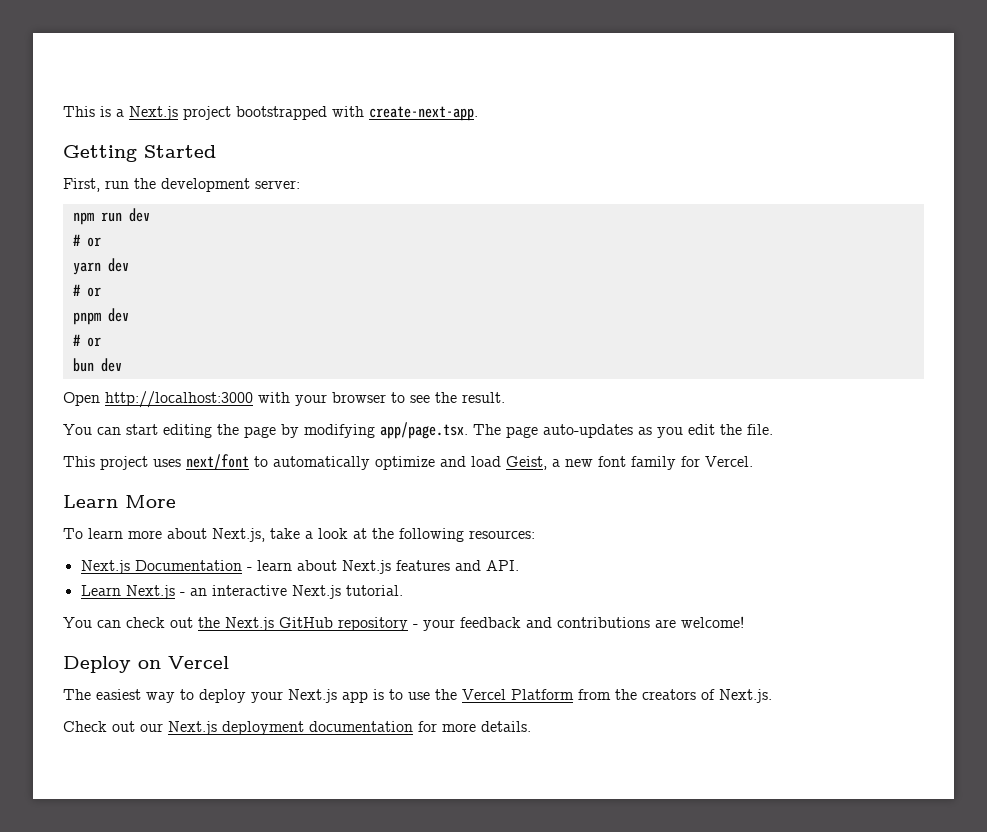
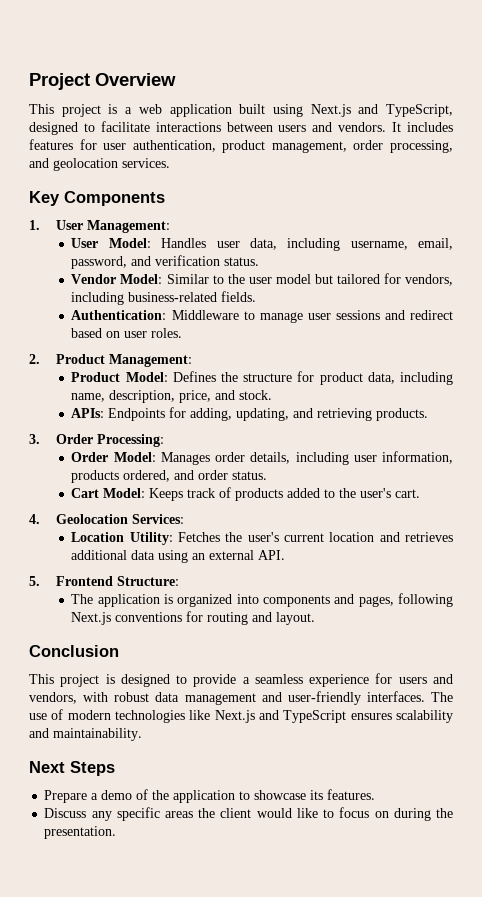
- This is a Next.js project bootstrapped with create-next-app.
- Getting Started
- First, run the development server:
- npm run dev
- # or
- yarn dev
- # or
- pnpm dev
- # or
- bun dev
- Open http://localhost:3000 with your browser to see the result.
- You can start editing the page by modifying app/page.tsx. The page auto-updates as you edit the file.
- This project uses next/font to automatically optimize and load Geist, a new font family for Vercel.
- Learn More
- To learn more about Next.js, take a look at the following resources:
- Next.js Documentation - learn about Next.js features and API.
- Learn Next.js - an interactive Next.js tutorial.
- You can check out the Next.js GitHub repository - your feedback and contributions are welcome!
- Deploy on Vercel
- The easiest way to deploy your Next.js app is to use the Vercel Platform from the creators of Next.js.
- Check out our Next.js deployment documentation for more details.
+ Project Overview
+ This project is a web application built using Next.js and TypeScript, designed to facilitate interactions between users and vendors. It includes features for user authentication, product management, order processing, and geolocation services.
+ Key Components
+ 1. User Management:
+ User Model: Handles user data, including username, email, password, and verification status.
+ Vendor Model: Similar to the user model but tailored for vendors, including business-related fields.
+ Authentication: Middleware to manage user sessions and redirect based on user roles.
+ 2. Product Management:
+ Product Model: Defines the structure for product data, including name, description, price, and stock.
+ APIs: Endpoints for adding, updating, and retrieving products.
+ 3. Order Processing:
+ Order Model: Manages order details, including user information, products ordered, and order status.
+ Cart Model: Keeps track of products added to the user's cart.
+ 4. Geolocation Services:
+ Location Utility: Fetches the user's current location and retrieves additional data using an external API.
+ 5. Frontend Structure:
+ The application is organized into components and pages, following Next.js conventions for routing and layout.
+ Conclusion
+ This project is designed to provide a seamless experience for users and vendors, with robust data management and user-friendly interfaces. The use of modern technologies like Next.js and TypeScript ensures scalability and maintainability.
+ Next Steps
+ Prepare a demo of the application to showcase its features.
+ Discuss any specific areas the client would like to focus on during the presentation.

